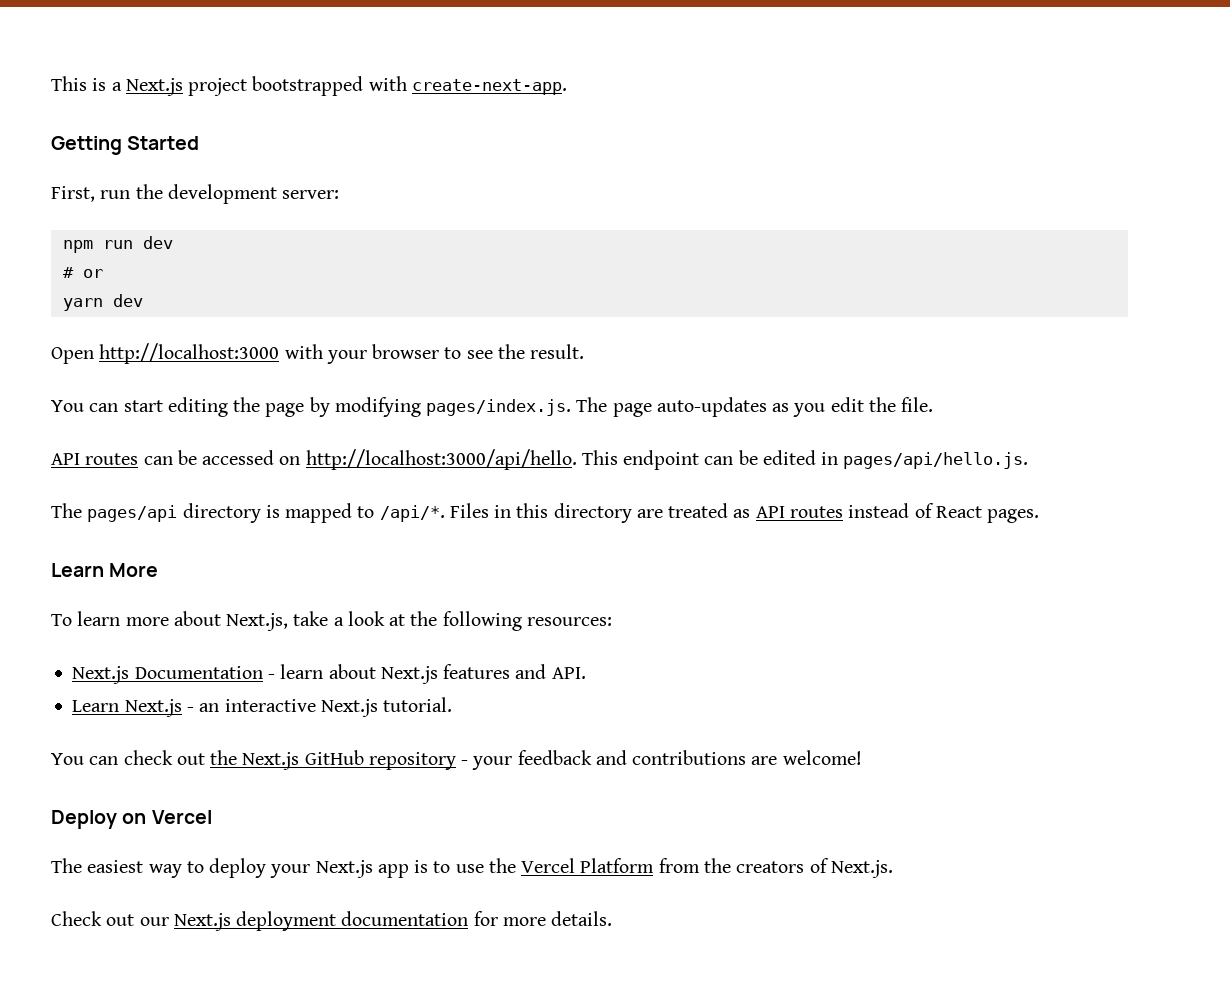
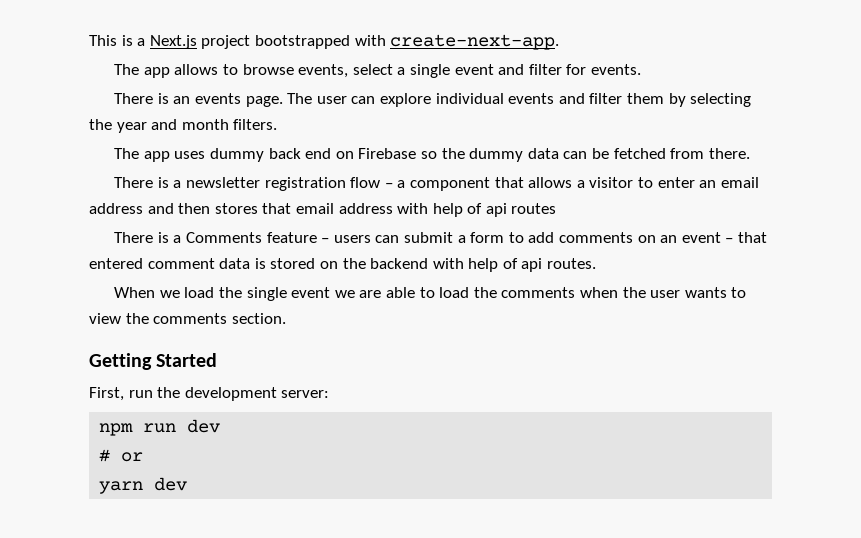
+ The app allows to browse events, select a single event and filter for events.
+ There is an events page. The user can explore individual events and filter them by selecting the year and month filters.
+ The app uses dummy back end on Firebase so the dummy data can be fetched from there.
+ There is a newsletter registration flow – a component that allows a visitor to enter an email address and then stores that email address with help of api routes
+ There is a Comments feature – users can submit a form to add comments on an event – that entered comment data is stored on the backend with help of api routes.
+ When we load the single event we are able to load the comments when the user wants to view the comments section.
- Open http://localhost:3000 with your browser to see the result.
- You can start editing the page by modifying pages/index.js. The page auto-updates as you edit the file.
- API routes can be accessed on http://localhost:3000/api/hello. This endpoint can be edited in pages/api/hello.js.
- The pages/api directory is mapped to /api/*. Files in this directory are treated as API routes instead of React pages.
- Learn More
- To learn more about Next.js, take a look at the following resources:
- Next.js Documentation - learn about Next.js features and API.
- Learn Next.js - an interactive Next.js tutorial.
- You can check out the Next.js GitHub repository - your feedback and contributions are welcome!
- Deploy on Vercel
- The easiest way to deploy your Next.js app is to use the Vercel Platform from the creators of Next.js.
- Check out our Next.js deployment documentation for more details.

